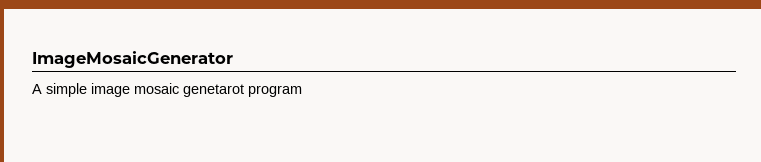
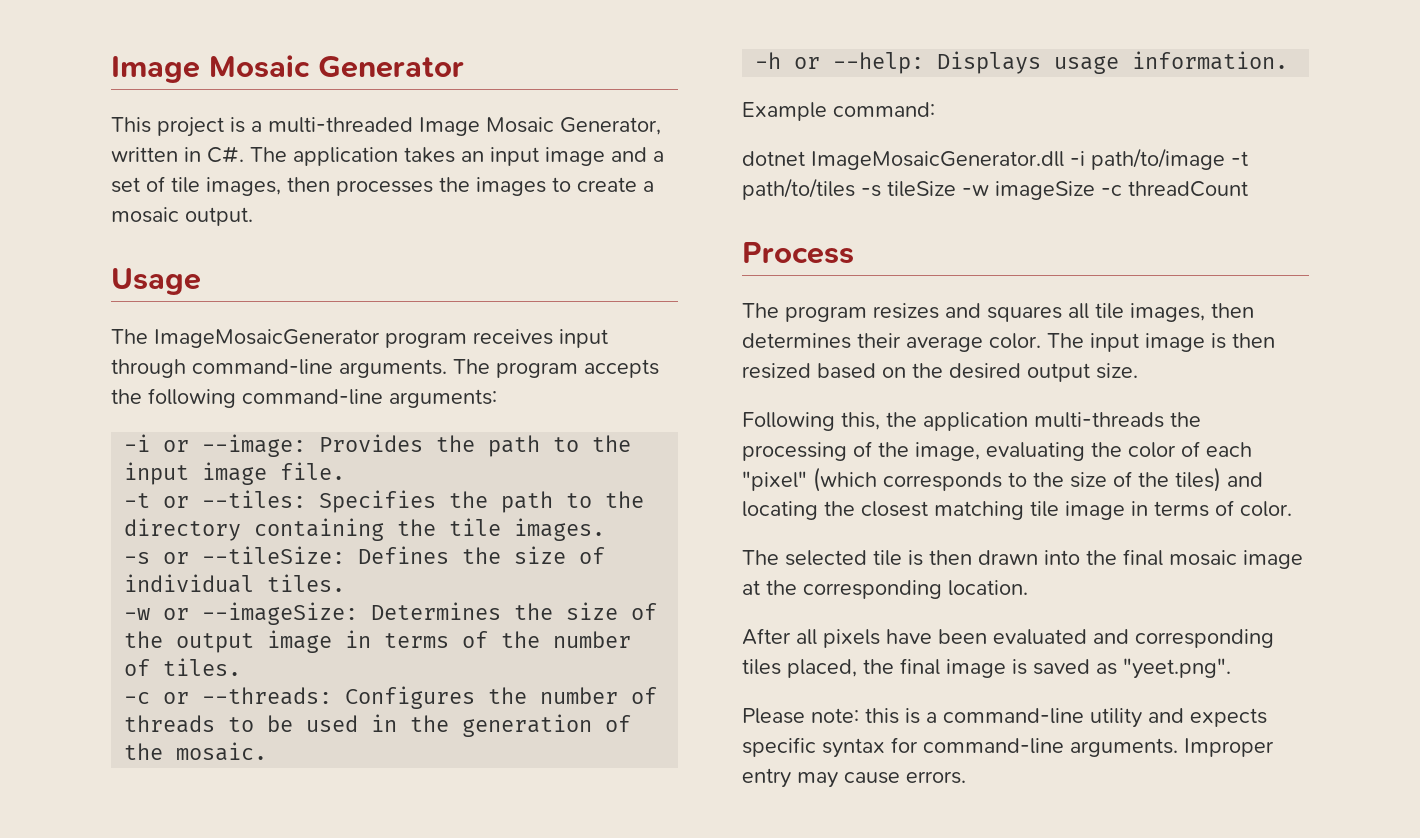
- ImageMosaicGenerator
- A simple image mosaic genetarot program
+ Image Mosaic Generator
+ This project is a multi-threaded Image Mosaic Generator, written in C#. The application takes an input image and a set of tile images, then processes the images to create a mosaic output.
+ Usage
+ The ImageMosaicGenerator program receives input through command-line arguments. The program accepts the following command-line arguments:
+ -i or --image: Provides the path to the input image file.
+ -t or --tiles: Specifies the path to the directory containing the tile images.
+ -s or --tileSize: Defines the size of individual tiles.
+ -w or --imageSize: Determines the size of the output image in terms of the number of tiles.
+ -c or --threads: Configures the number of threads to be used in the generation of the mosaic.
+ -h or --help: Displays usage information.
+ Example command:
+ dotnet ImageMosaicGenerator.dll -i path/to/image -t path/to/tiles -s tileSize -w imageSize -c threadCount
+ Process
+ The program resizes and squares all tile images, then determines their average color. The input image is then resized based on the desired output size.
+ Following this, the application multi-threads the processing of the image, evaluating the color of each "pixel" (which corresponds to the size of the tiles) and locating the closest matching tile image in terms of color.
+ The selected tile is then drawn into the final mosaic image at the corresponding location.
+ After all pixels have been evaluated and corresponding tiles placed, the final image is saved as "yeet.png".
+ Please note: this is a command-line utility and expects specific syntax for command-line arguments. Improper entry may cause errors.

